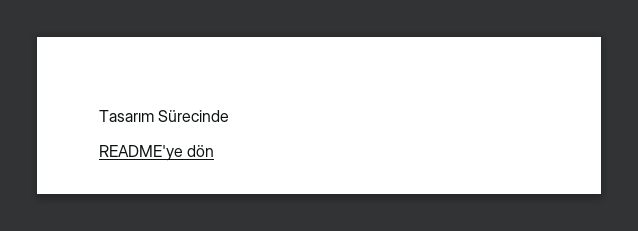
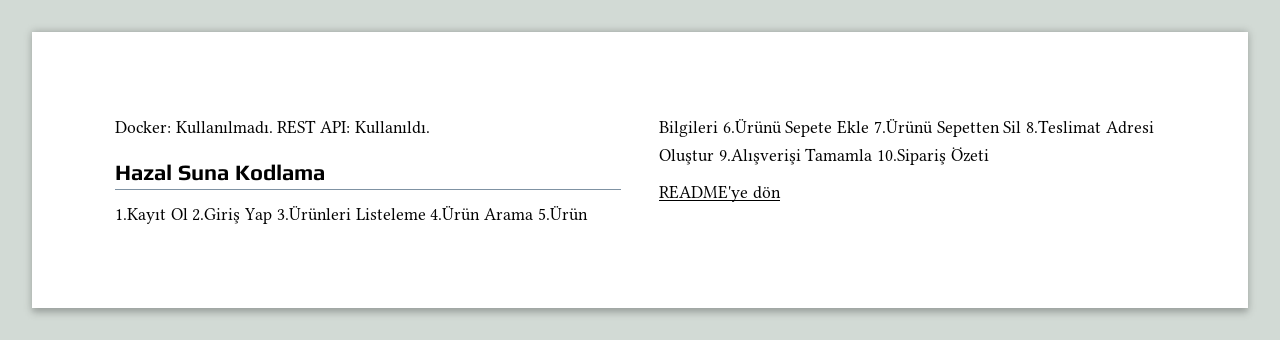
- Tasarım Sürecinde
+ Docker: Kullanılmadı. REST API: Kullanıldı.
+ Hazal Suna Kodlama
+ 1.Kayıt Ol 2.Giriş Yap 3.Ürünleri Listeleme 4.Ürün Arama 5.Ürün Bilgileri 6.Ürünü Sepete Ekle 7.Ürünü Sepetten Sil 8.Teslimat Adresi Oluştur 9.Alışverişi Tamamla 10.Sipariş Özeti

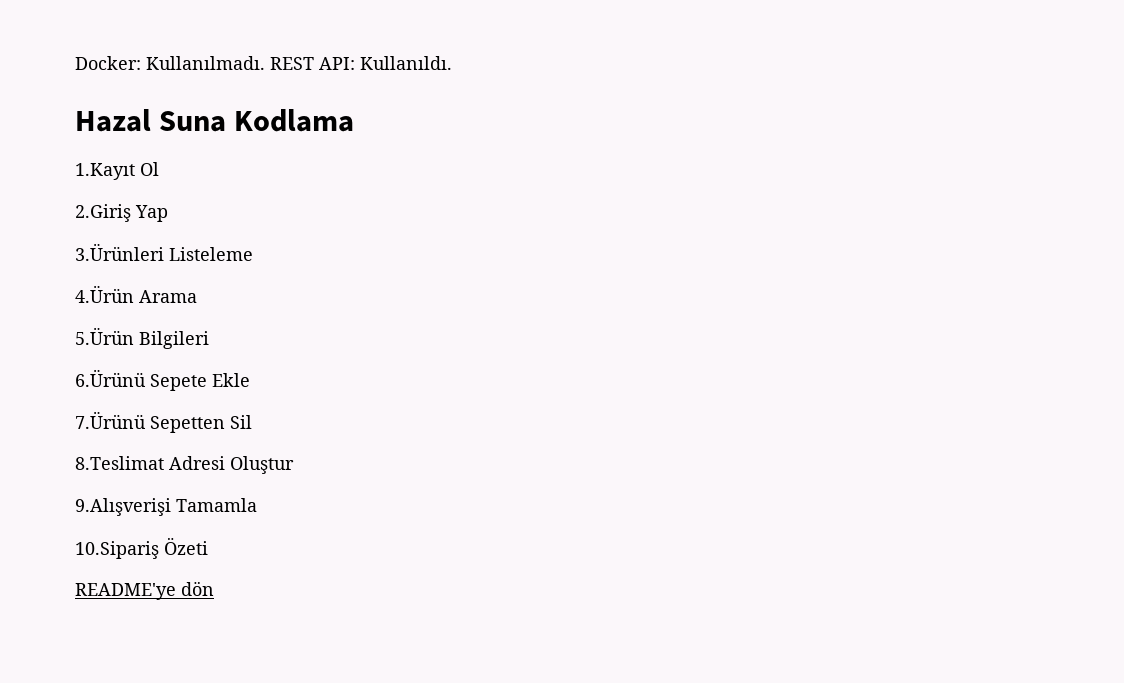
- 1.Kayıt Ol 2.Giriş Yap 3.Ürünleri Listeleme 4.Ürün Arama 5.Ürün Bilgileri 6.Ürünü Sepete Ekle 7.Ürünü Sepetten Sil 8.Teslimat Adresi Oluştur 9.Alışverişi Tamamla 10.Sipariş Özeti
+ 1.Kayıt Ol
+ 2.Giriş Yap
+ 3.Ürünleri Listeleme
+ 4.Ürün Arama
+ 5.Ürün Bilgileri
+ 6.Ürünü Sepete Ekle
+ 7.Ürünü Sepetten Sil
+ 8.Teslimat Adresi Oluştur
+ 9.Alışverişi Tamamla
+ 10.Sipariş Özeti

